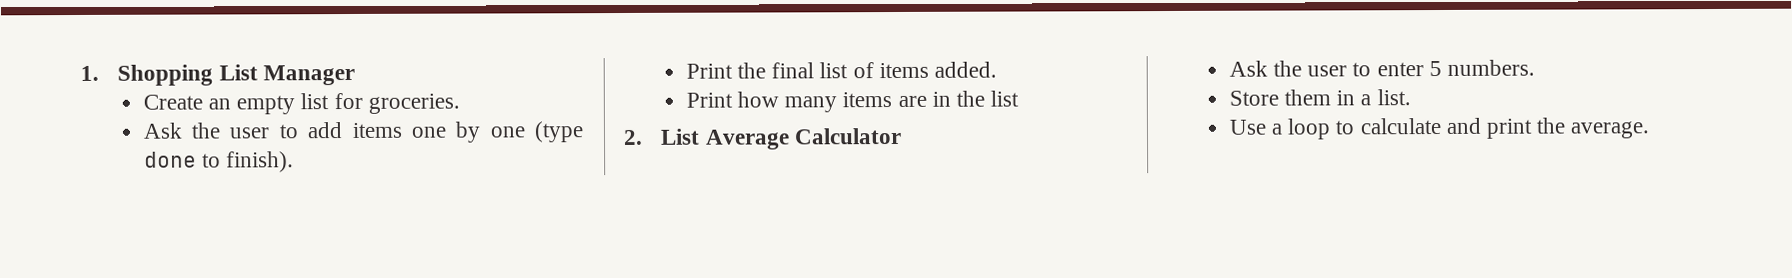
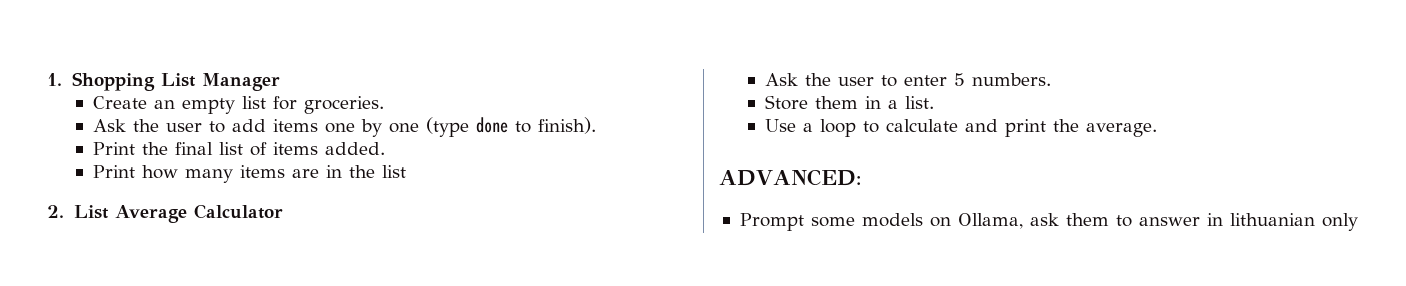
+ ADVANCED:
+ Prompt some models on Ollama, ask them to answer in lithuanian only

